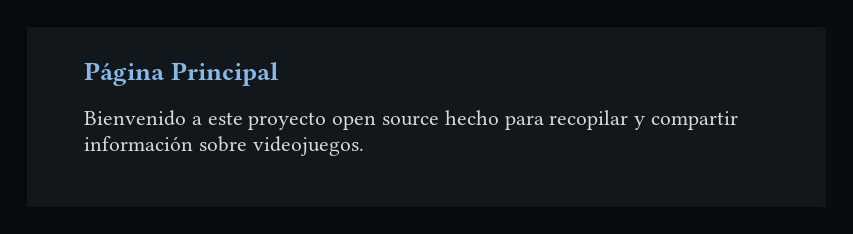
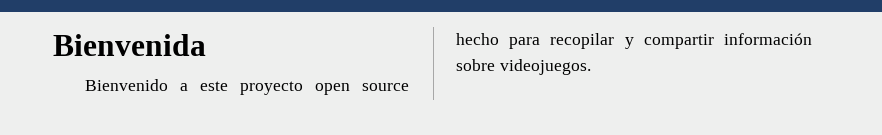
- Página Principal
+ Bienvenida

